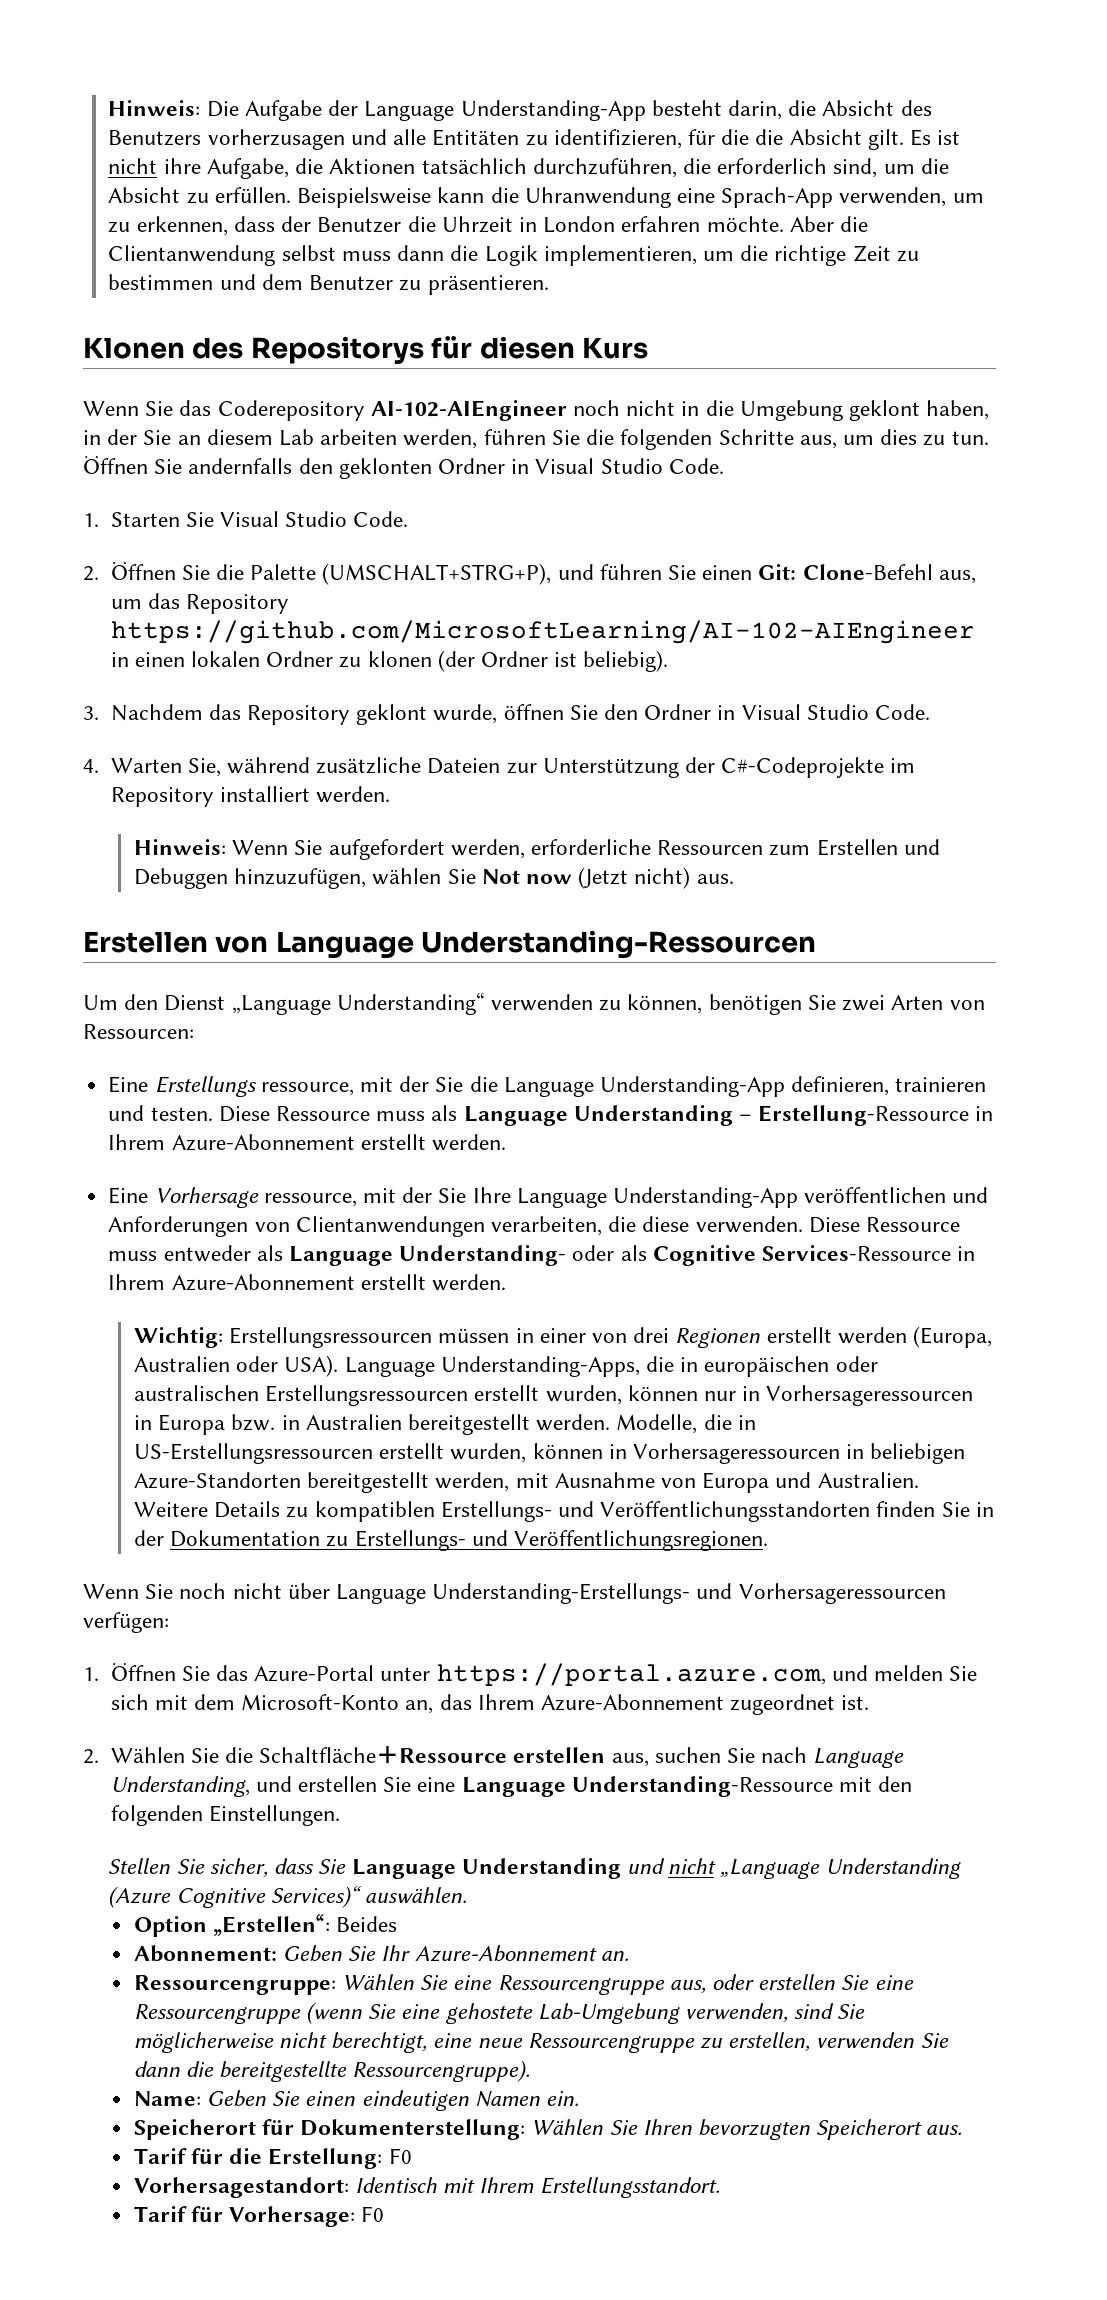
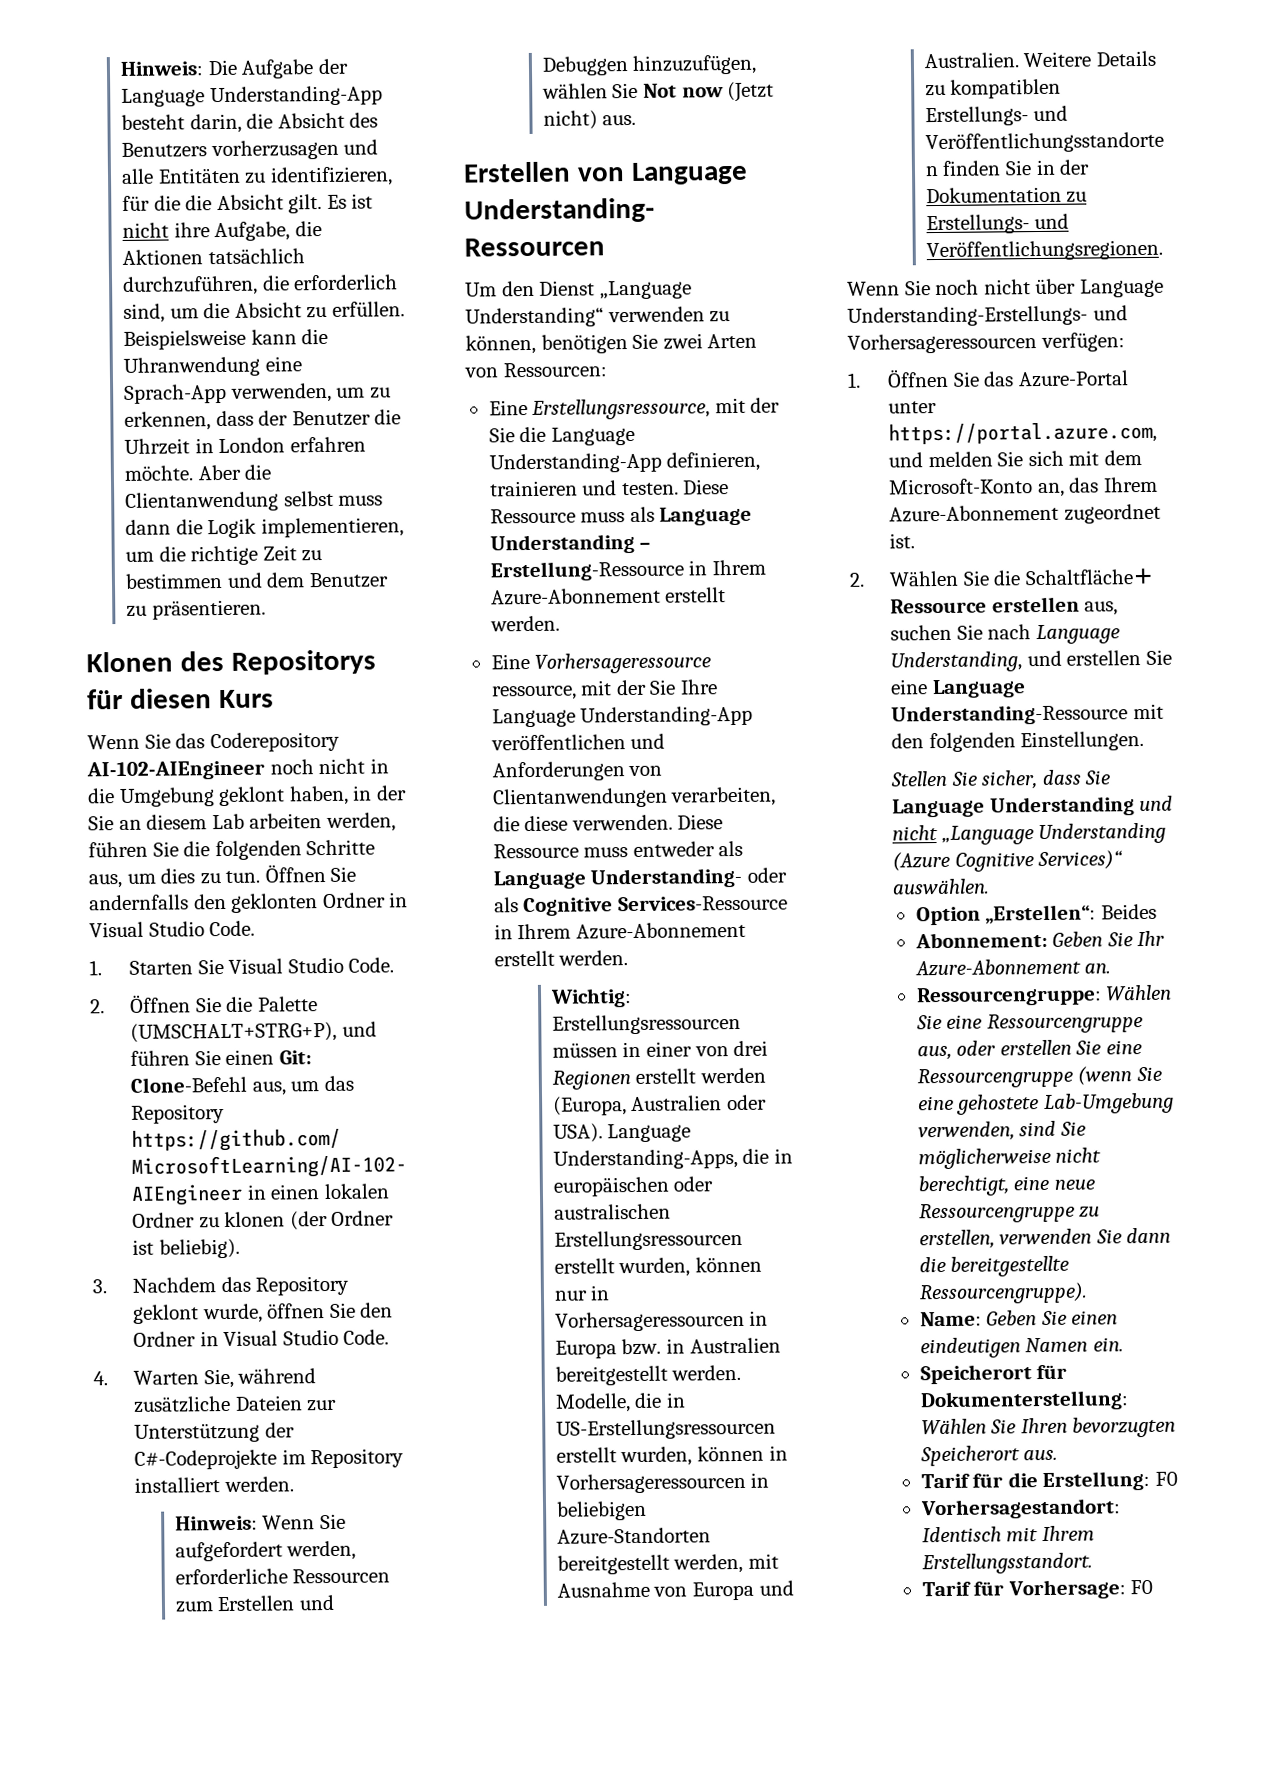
- Eine Erstellungs ressource, mit der Sie die Language Understanding-App definieren, trainieren und testen.
+ Eine Erstellungsressource, mit der Sie die Language Understanding-App definieren, trainieren und testen.
- Eine Vorhersage ressource, mit der Sie Ihre Language Understanding-App veröffentlichen und Anforderungen von Clientanwendungen verarbeiten, die diese verwenden.
+ Eine Vorhersageressource ressource, mit der Sie Ihre Language Understanding-App veröffentlichen und Anforderungen von Clientanwendungen verarbeiten, die diese verwenden.

